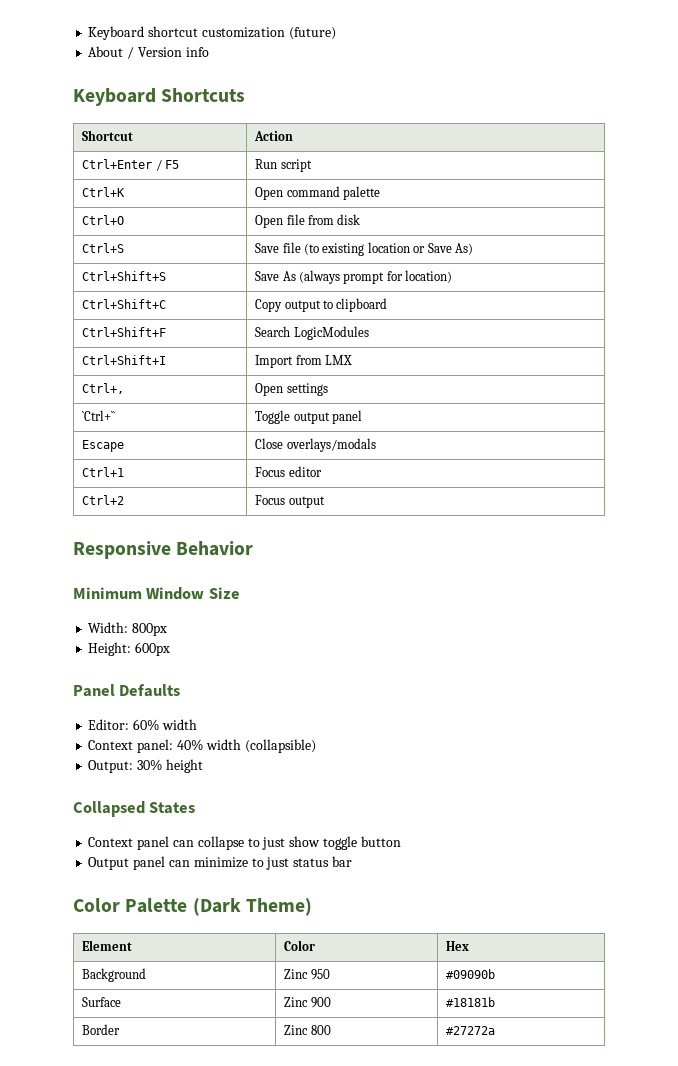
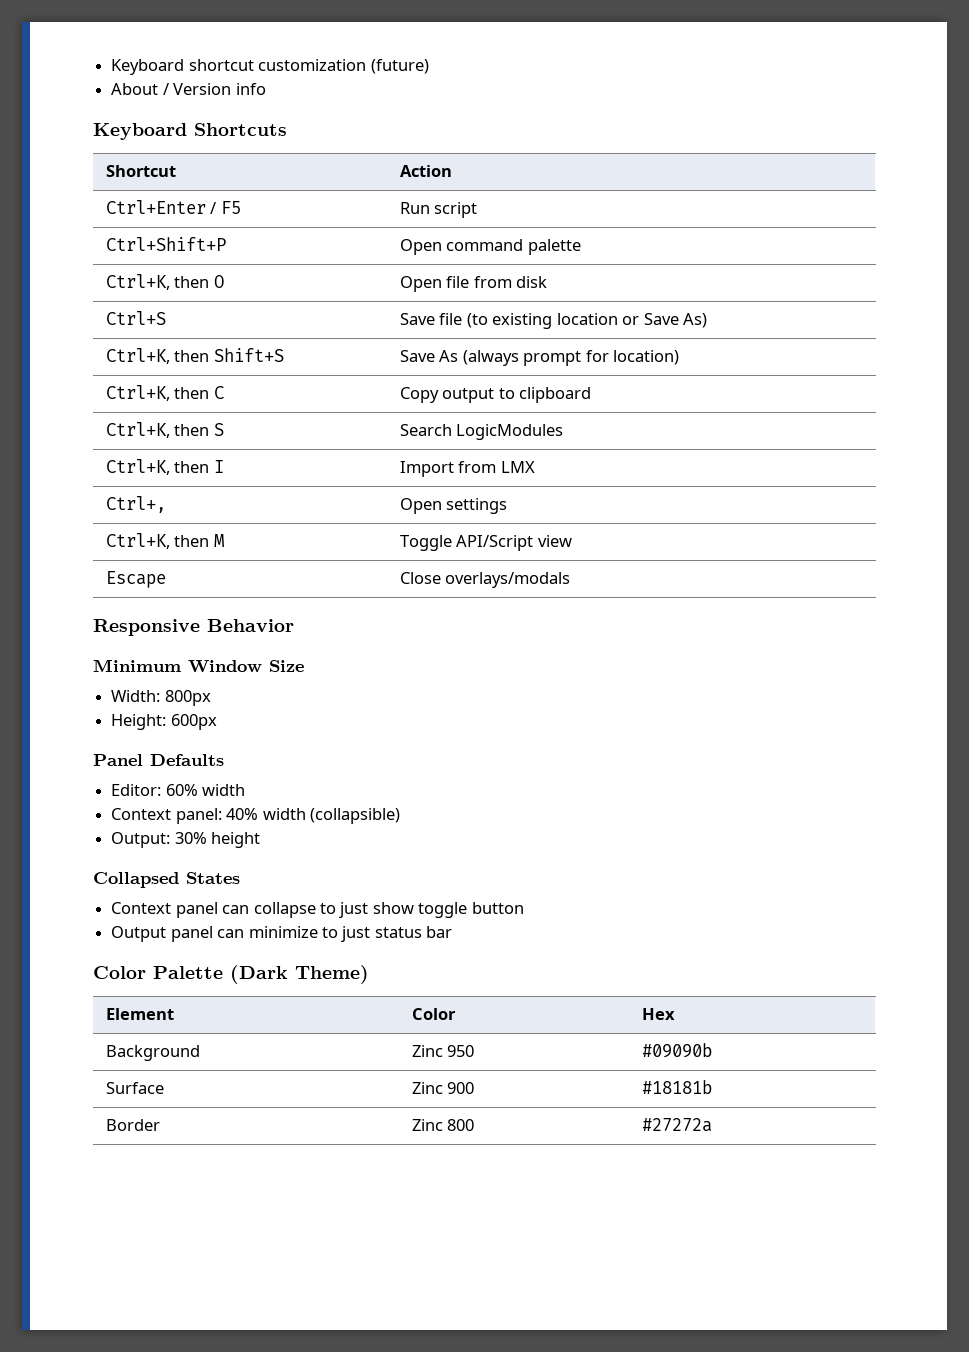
- Ctrl+K | Open command palette
+ Ctrl+Shift+P | Open command palette
- Ctrl+O | Open file from disk
+ Ctrl+K, then O | Open file from disk
- Ctrl+Shift+S | Save As (always prompt for location)
+ Ctrl+K, then Shift+S | Save As (always prompt for location)
- Ctrl+Shift+C | Copy output to clipboard
+ Ctrl+K, then C | Copy output to clipboard
- Ctrl+Shift+F | Search LogicModules
+ Ctrl+K, then S | Search LogicModules
- Ctrl+Shift+I | Import from LMX
+ Ctrl+K, then I | Import from LMX
- `Ctrl+`` | Toggle output panel
+ Ctrl+K, then M | Toggle API/Script view
- Ctrl+1 | Focus editor
- Ctrl+2 | Focus output

